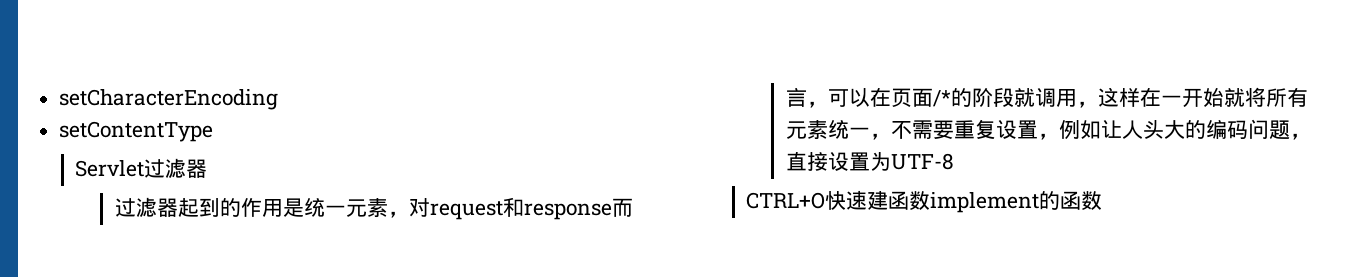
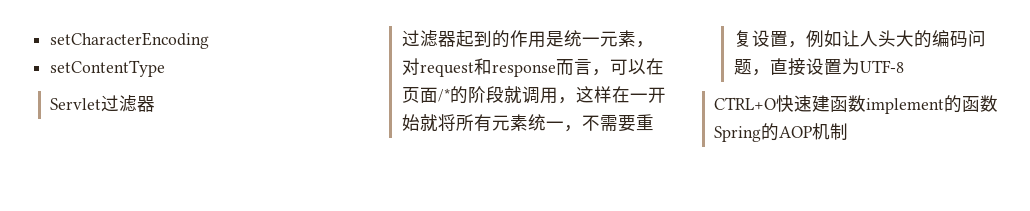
- CTRL+O快速建函数implement的函数
+ CTRL+O快速建函数implement的函数Spring的AOP机制

